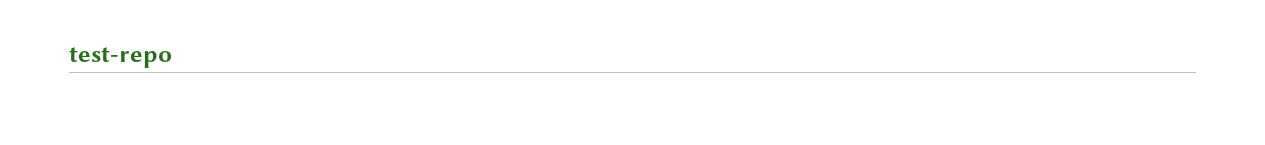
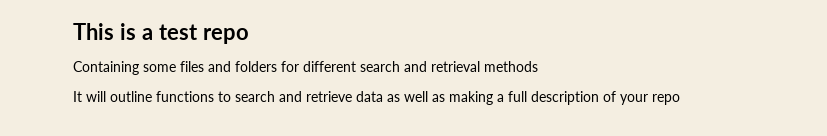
- test-repo
+ This is a test repo
+ Containing some files and folders for different search and retrieval methods
+ It will outline functions to search and retrieve data as well as making a full description of your repo

